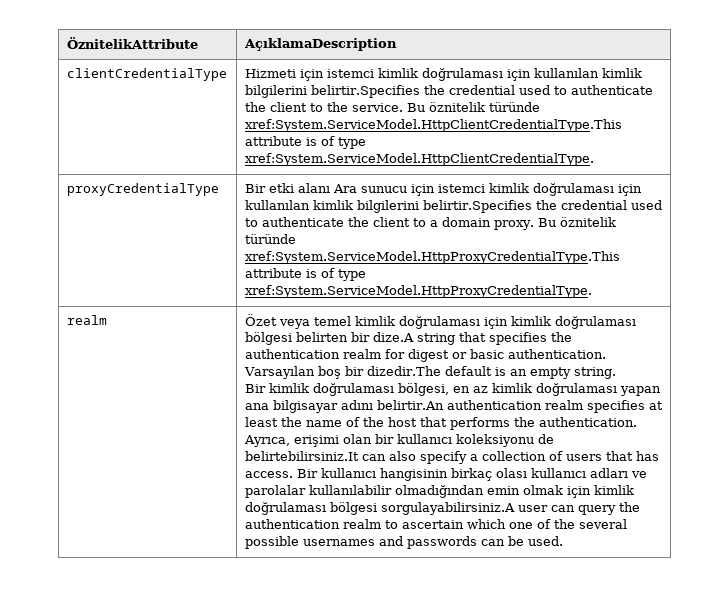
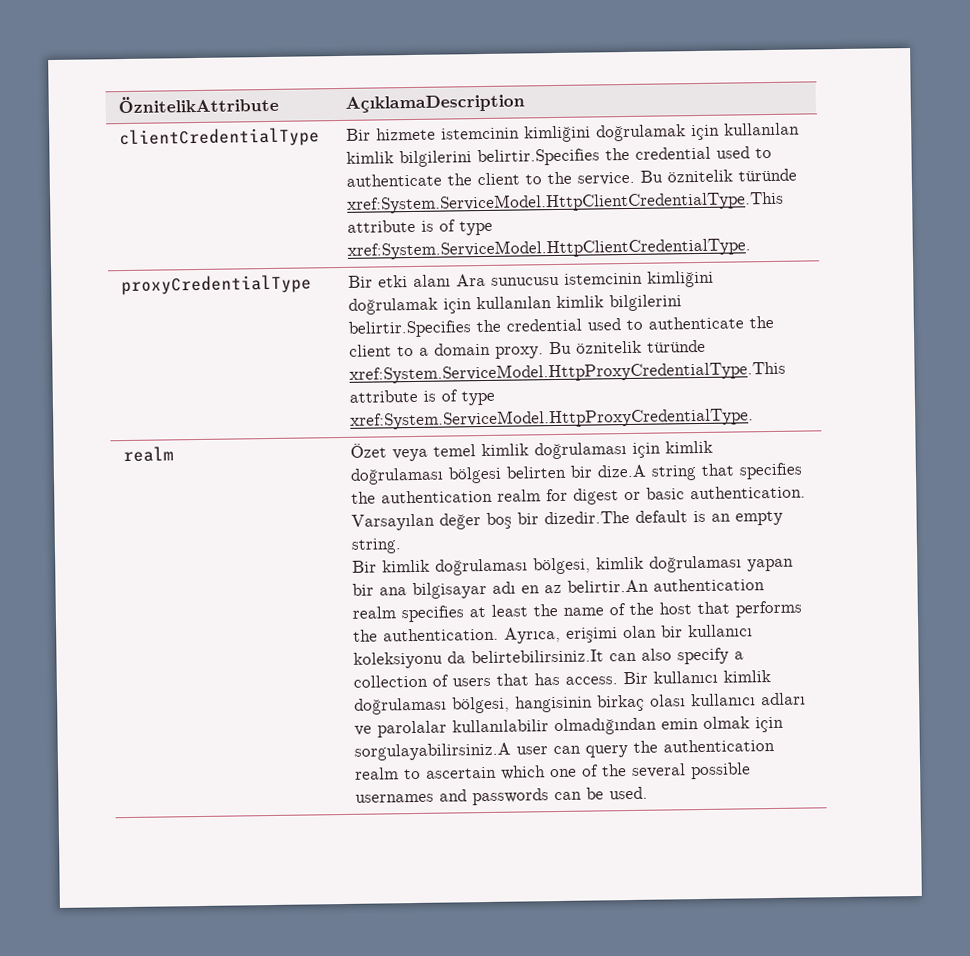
- clientCredentialType | Hizmeti için istemci kimlik doğrulaması için kullanılan kimlik bilgilerini belirtir.Specifies the credential used to authenticate the client to the service. Bu öznitelik türünde xref:System.ServiceModel.HttpClientCredentialType.This attribute is of type xref:System.ServiceModel.HttpClientCredentialType.
+ clientCredentialType | Bir hizmete istemcinin kimliğini doğrulamak için kullanılan kimlik bilgilerini belirtir.Specifies the credential used to authenticate the client to the service. Bu öznitelik türünde xref:System.ServiceModel.HttpClientCredentialType.This attribute is of type xref:System.ServiceModel.HttpClientCredentialType.
- proxyCredentialType | Bir etki alanı Ara sunucu için istemci kimlik doğrulaması için kullanılan kimlik bilgilerini belirtir.Specifies the credential used to authenticate the client to a domain proxy. Bu öznitelik türünde xref:System.ServiceModel.HttpProxyCredentialType.This attribute is of type xref:System.ServiceModel.HttpProxyCredentialType.
+ proxyCredentialType | Bir etki alanı Ara sunucusu istemcinin kimliğini doğrulamak için kullanılan kimlik bilgilerini belirtir.Specifies the credential used to authenticate the client to a domain proxy. Bu öznitelik türünde xref:System.ServiceModel.HttpProxyCredentialType.This attribute is of type xref:System.ServiceModel.HttpProxyCredentialType.
- Varsayılan boş bir dizedir.The default is an empty string.
+ Varsayılan değer boş bir dizedir.The default is an empty string.
- Bir kimlik doğrulaması bölgesi, en az kimlik doğrulaması yapan ana bilgisayar adını belirtir.An authentication realm specifies at least the name of the host that performs the authentication.
+ Bir kimlik doğrulaması bölgesi, kimlik doğrulaması yapan bir ana bilgisayar adı en az belirtir.An authentication realm specifies at least the name of the host that performs the authentication.
- Ayrıca, erişimi olan bir kullanıcı koleksiyonu de belirtebilirsiniz.It can also specify a collection of users that has access.
+ Ayrıca, erişimi olan bir kullanıcı koleksiyonu da belirtebilirsiniz.It can also specify a collection of users that has access.
- Bir kullanıcı hangisinin birkaç olası kullanıcı adları ve parolalar kullanılabilir olmadığından emin olmak için kimlik doğrulaması bölgesi sorgulayabilirsiniz.A user can query the authentication realm to ascertain which one of the several possible usernames and passwords can be used.
+ Bir kullanıcı kimlik doğrulaması bölgesi, hangisinin birkaç olası kullanıcı adları ve parolalar kullanılabilir olmadığından emin olmak için sorgulayabilirsiniz.A user can query the authentication realm to ascertain which one of the several possible usernames and passwords can be used.

